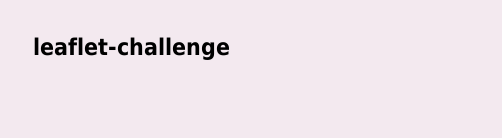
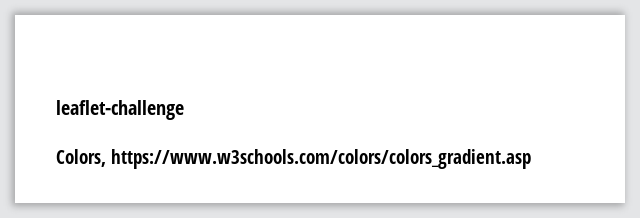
+ Colors, https://www.w3schools.com/colors/colors_gradient.asp

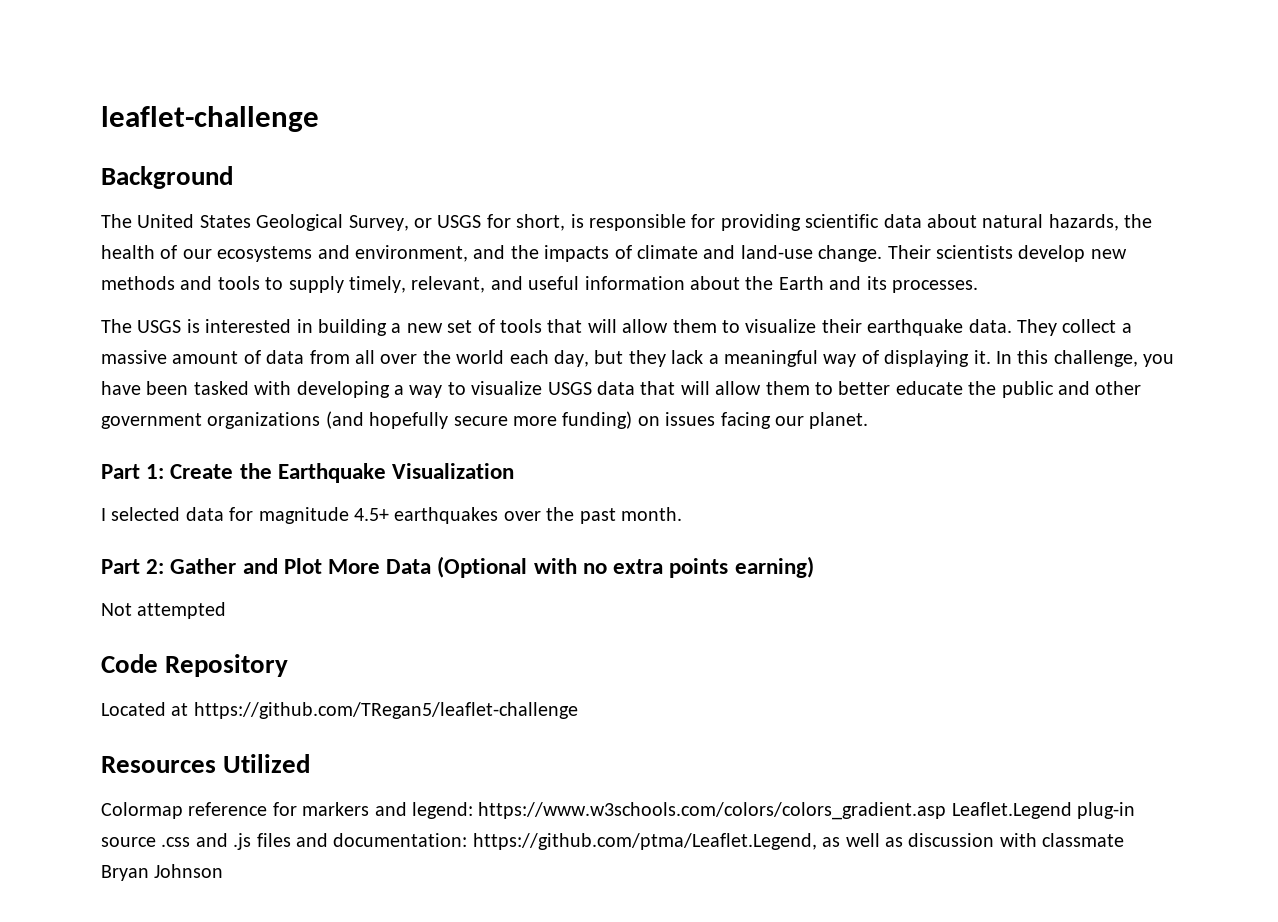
- Colors, https://www.w3schools.com/colors/colors_gradient.asp
+ Background
+ The United States Geological Survey, or USGS for short, is responsible for providing scientific data about natural hazards, the health of our ecosystems and environment, and the impacts of climate and land-use change. Their scientists develop new methods and tools to supply timely, relevant, and useful information about the Earth and its processes.
+ The USGS is interested in building a new set of tools that will allow them to visualize their earthquake data. They collect a massive amount of data from all over the world each day, but they lack a meaningful way of displaying it. In this challenge, you have been tasked with developing a way to visualize USGS data that will allow them to better educate the public and other government organizations (and hopefully secure more funding) on issues facing our planet.
+ Part 1: Create the Earthquake Visualization
+ I selected data for magnitude 4.5+ earthquakes over the past month.
+ Part 2: Gather and Plot More Data (Optional with no extra points earning)
+ Not attempted
+ Code Repository
+ Located at https://github.com/TRegan5/leaflet-challenge
+ Resources Utilized
+ Colormap reference for markers and legend: https://www.w3schools.com/colors/colors_gradient.asp Leaflet.Legend plug-in source .css and .js files and documentation: https://github.com/ptma/Leaflet.Legend, as well as discussion with classmate Bryan Johnson

